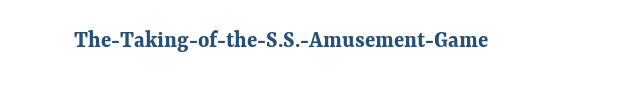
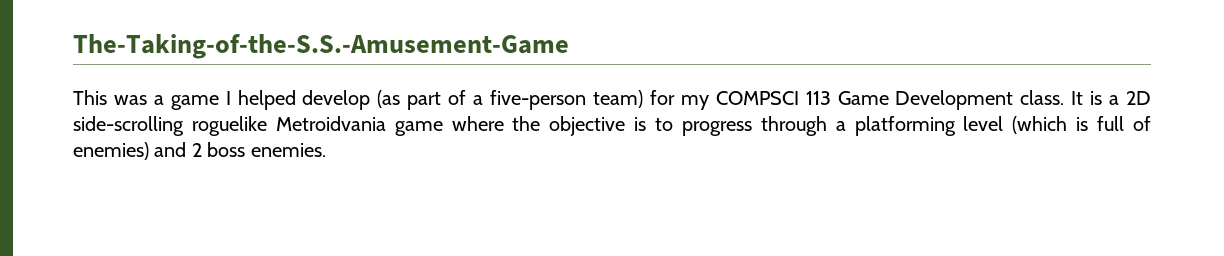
+ This was a game I helped develop (as part of a five-person team) for my COMPSCI 113 Game Development class. It is a 2D side-scrolling roguelike Metroidvania game where the objective is to progress through a platforming level (which is full of enemies) and 2 boss enemies.

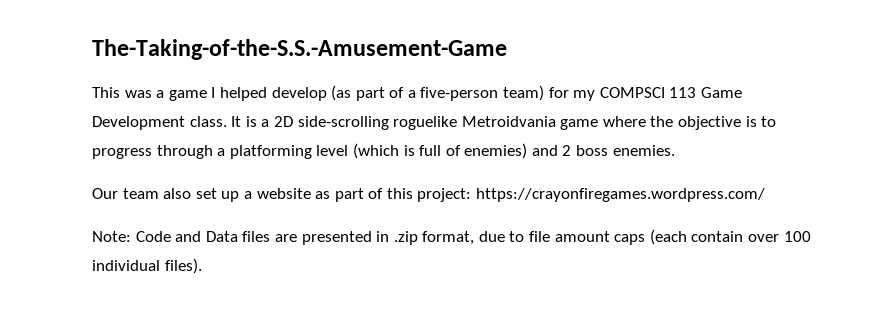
+ Our team also set up a website as part of this project: https://crayonfiregames.wordpress.com/
+ Note: Code and Data files are presented in .zip format, due to file amount caps (each contain over 100 individual files).

